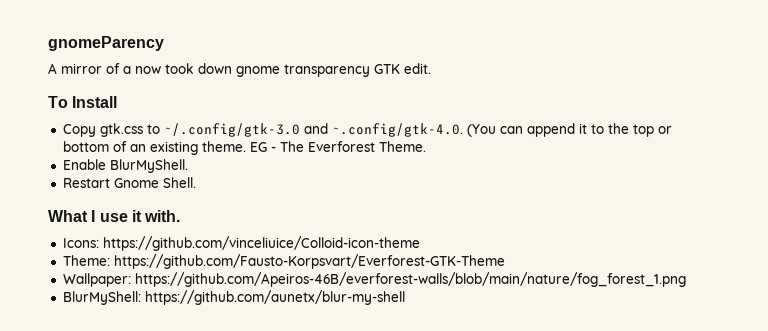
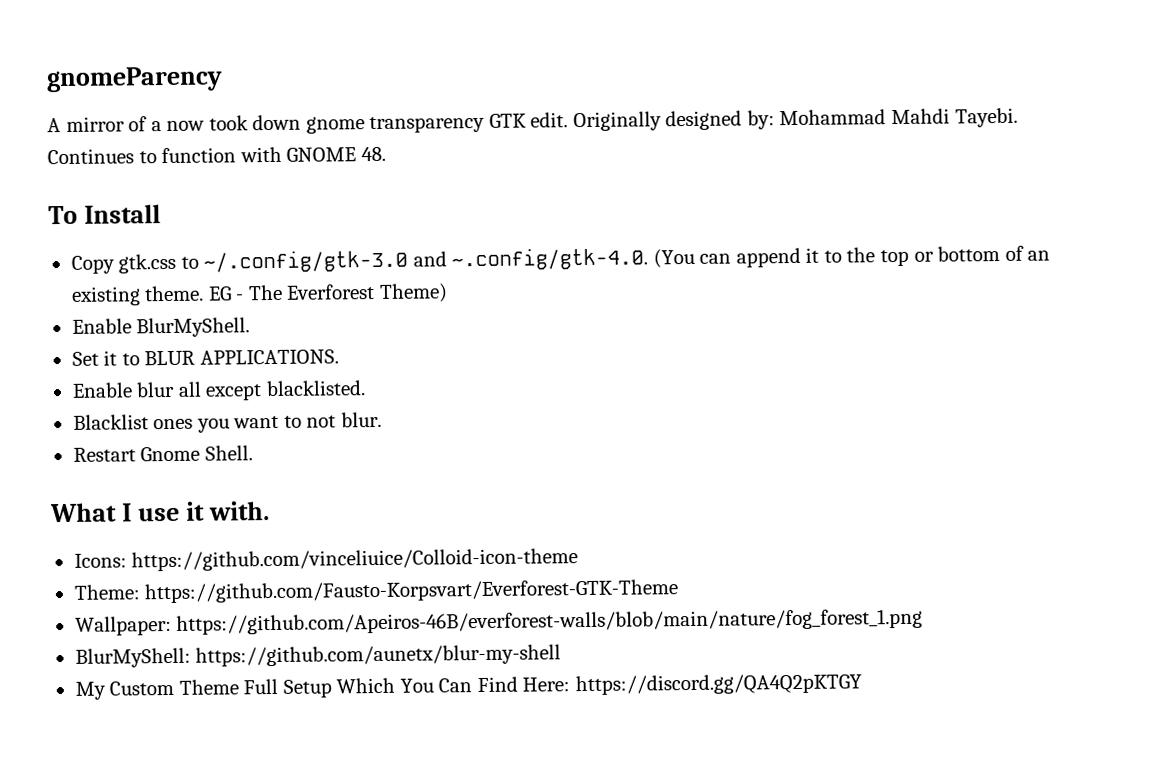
+ Originally designed by: Mohammad Mahdi Tayebi. Continues to function with GNOME 48.
- EG - The Everforest Theme.
+ EG - The Everforest Theme)
+ Set it to BLUR APPLICATIONS.
+ Enable blur all except blacklisted.
+ Blacklist ones you want to not blur.
+ My Custom Theme Full Setup Which You Can Find Here: https://discord.gg/QA4Q2pKTGY

